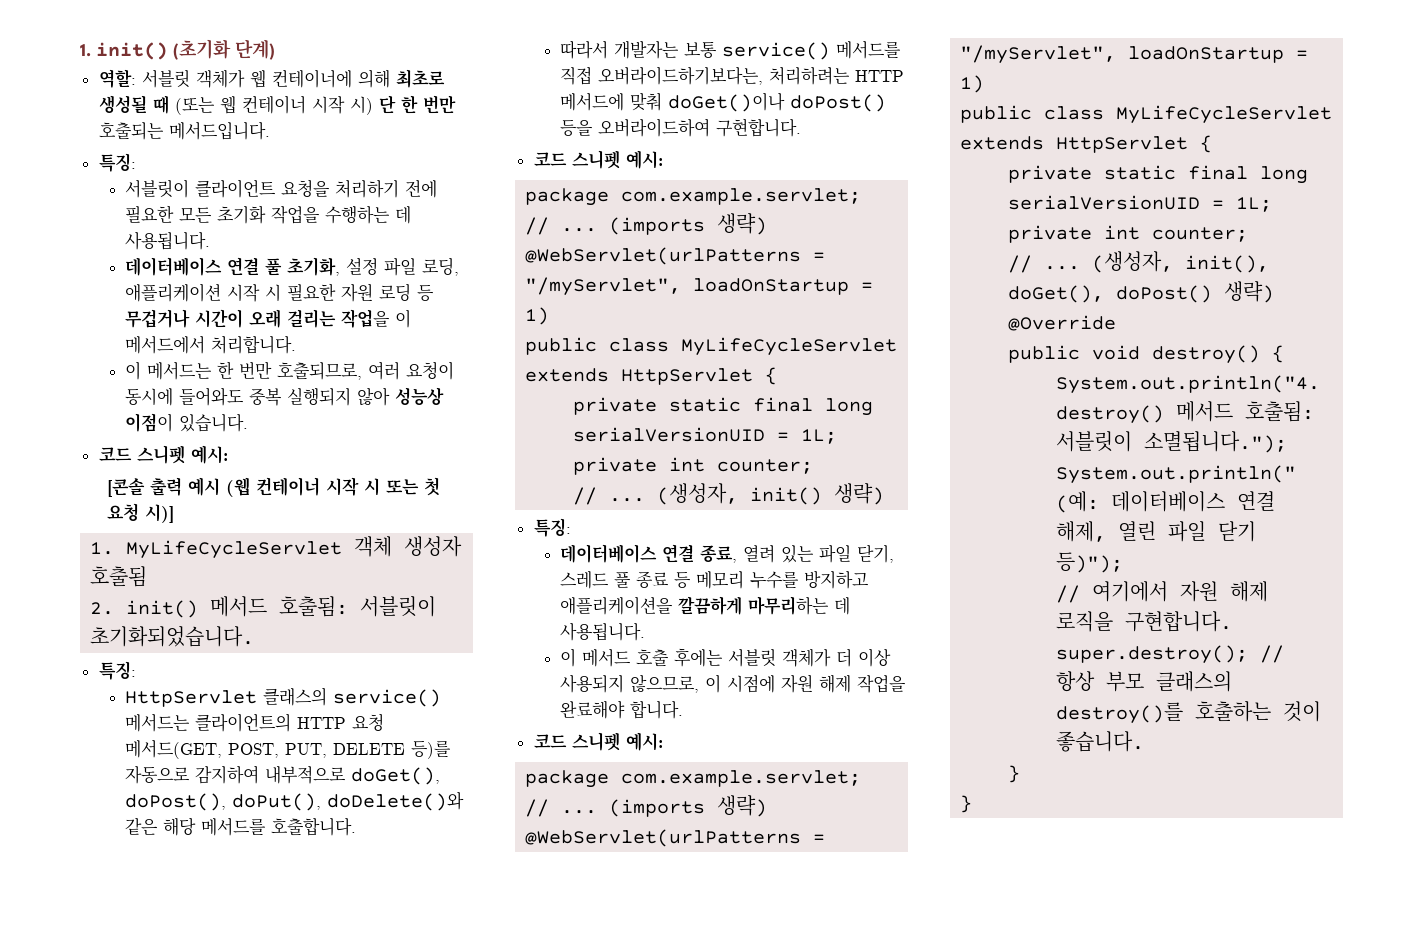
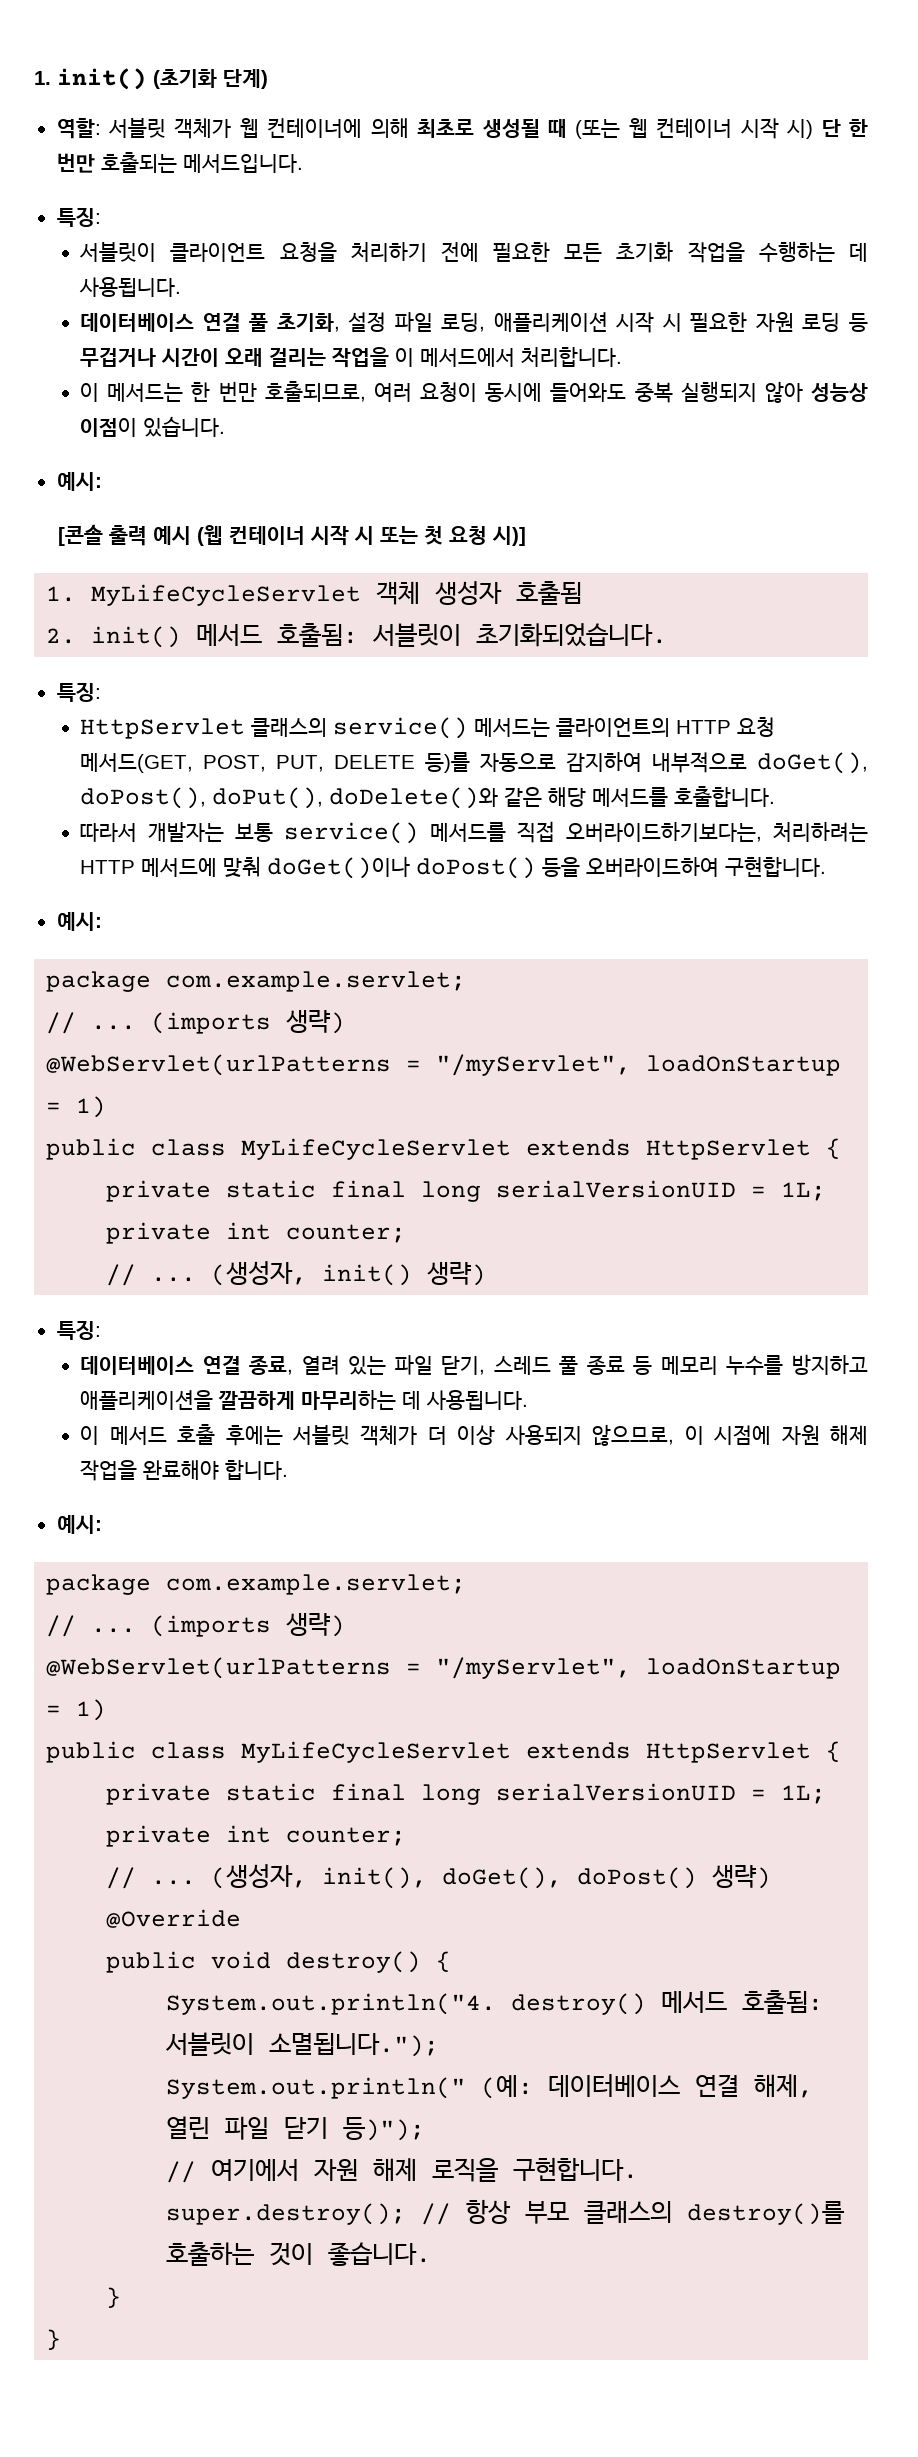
  이 메서드는 한 번만 호출되므로, 여러 요청이 동시에 들어와도 중복 실행되지 않아 성능상 이점이 있습니다.
- 코드 스니펫 예시:
+ 예시:
  따라서 개발자는 보통 service() 메서드를 직접 오버라이드하기보다는, 처리하려는 HTTP 메서드에 맞춰 doGet()이나 doPost() 등을 오버라이드하여 구현합니다.
- 코드 스니펫 예시:
+ 예시:
  이 메서드 호출 후에는 서블릿 객체가 더 이상 사용되지 않으므로, 이 시점에 자원 해제 작업을 완료해야 합니다.
- 코드 스니펫 예시:
+ 예시:

